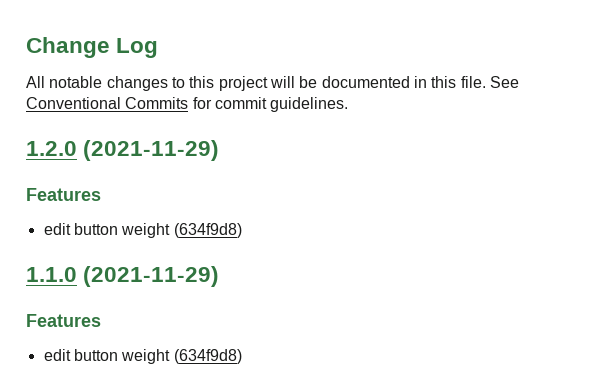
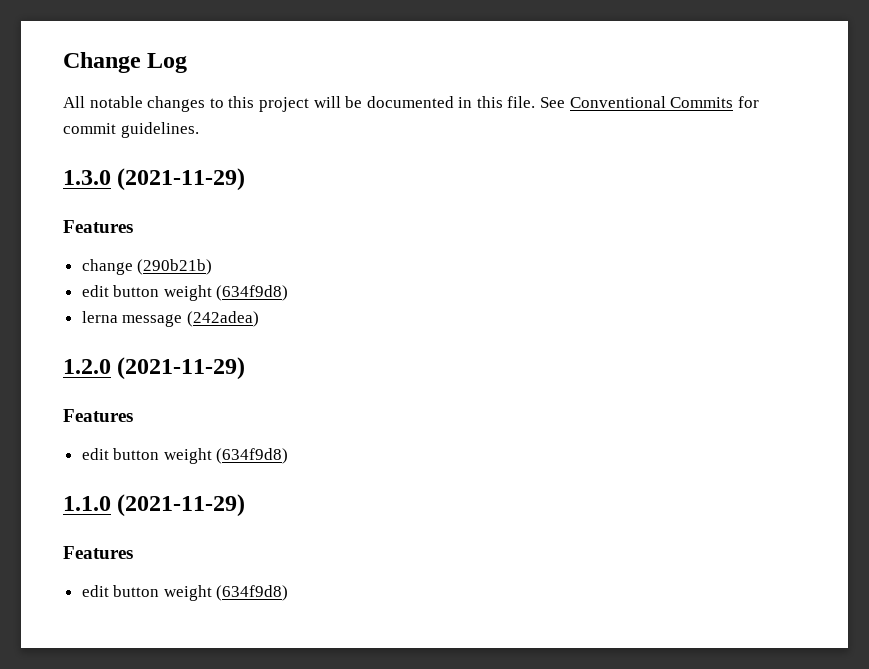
+ 1.3.0 (2021-11-29)
+ Features
+ change (290b21b)
+ edit button weight (634f9d8)
+ lerna message (242adea)

